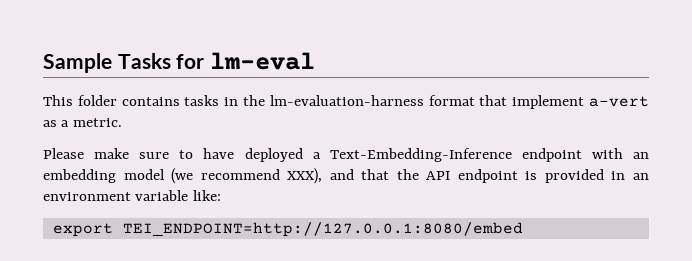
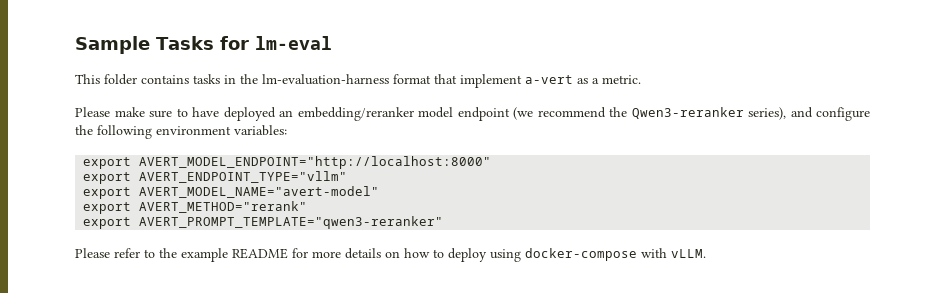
- Please make sure to have deployed a Text-Embedding-Inference endpoint with an embedding model (we recommend XXX), and that the API endpoint is provided in an environment variable like:
- export TEI_ENDPOINT=http://127.0.0.1:8080/embed
+ Please make sure to have deployed an embedding/reranker model endpoint (we recommend the Qwen3-reranker series), and configure the following environment variables:
+ export AVERT_MODEL_ENDPOINT="http://localhost:8000"
+ export AVERT_ENDPOINT_TYPE="vllm"
+ export AVERT_MODEL_NAME="avert-model"
+ export AVERT_METHOD="rerank"
+ export AVERT_PROMPT_TEMPLATE="qwen3-reranker"
+ Please refer to the example README for more details on how to deploy using docker-compose with vLLM.

